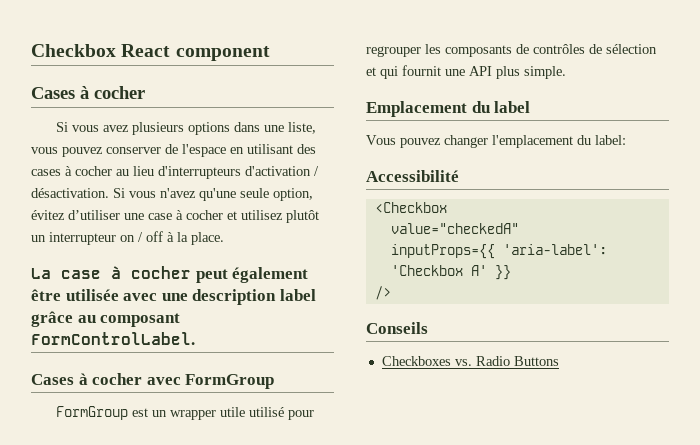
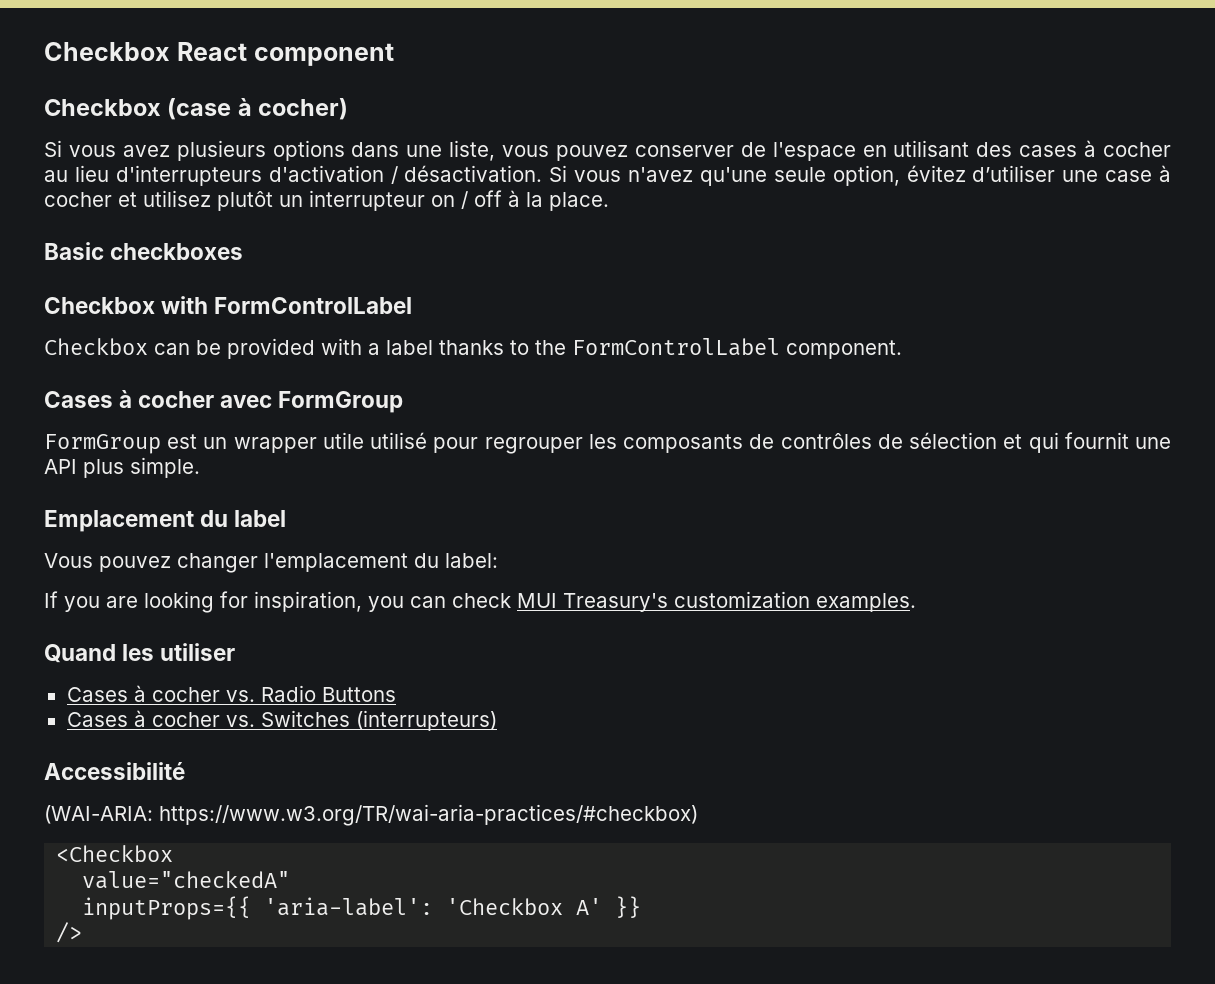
  Checkbox React component
- Cases à cocher
+ Checkbox (case à cocher)
- La case à cocher peut également être utilisée avec une description label grâce au composant FormControlLabel.
+ Basic checkboxes
+ Checkbox with FormControlLabel
+ Checkbox can be provided with a label thanks to the FormControlLabel component.
+ If you are looking for inspiration, you can check MUI Treasury's customization examples.
+ Quand les utiliser
+ Cases à cocher vs. Radio Buttons
+ Cases à cocher vs. Switches (interrupteurs)
+ (WAI-ARIA: https://www.w3.org/TR/wai-aria-practices/#checkbox)
- Conseils
- Checkboxes vs. Radio Buttons

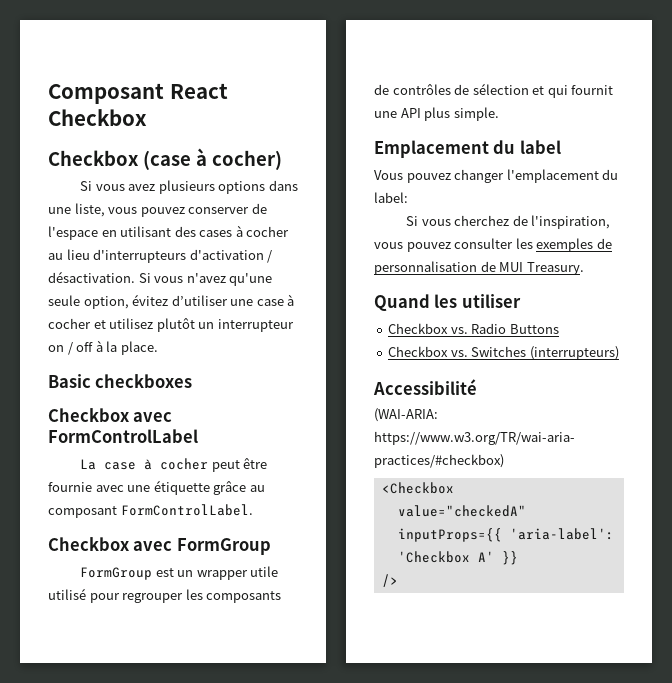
- Checkbox React component
+ Composant React Checkbox
- Checkbox with FormControlLabel
+ Checkbox avec FormControlLabel
- Checkbox can be provided with a label thanks to the FormControlLabel component.
- Cases à cocher avec FormGroup
+ La case à cocher peut être fournie avec une étiquette grâce au composant FormControlLabel.
+ Checkbox avec FormGroup
- If you are looking for inspiration, you can check MUI Treasury's customization examples.
+ Si vous cherchez de l'inspiration, vous pouvez consulter les exemples de personnalisation de MUI Treasury.
- Cases à cocher vs. Radio Buttons
+ Checkbox vs. Radio Buttons
- Cases à cocher vs. Switches (interrupteurs)
+ Checkbox vs. Switches (interrupteurs)

